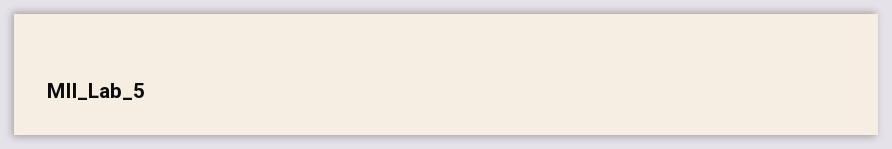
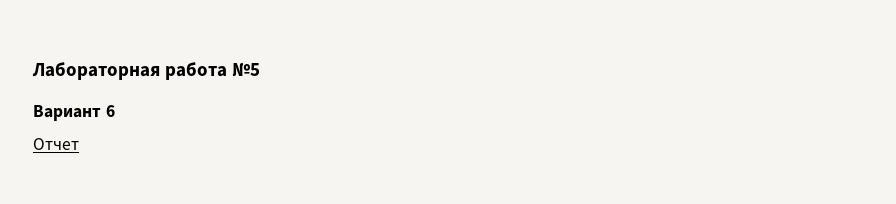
- MII_Lab_5
+ Лабораторная работа №5
+ Вариант 6
+ Отчет

